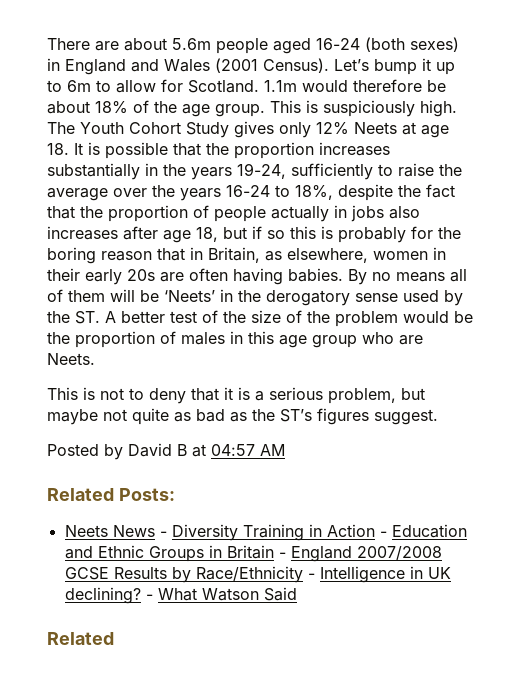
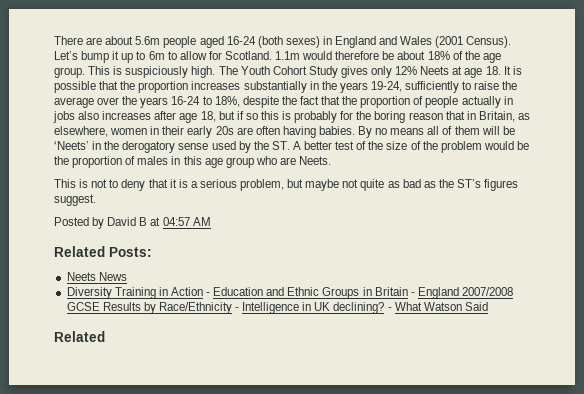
- Neets News - Diversity Training in Action - Education and Ethnic Groups in Britain - England 2007/2008 GCSE Results by Race/Ethnicity - Intelligence in UK declining?
+ Neets News
+ Diversity Training in Action - Education and Ethnic Groups in Britain - England 2007/2008 GCSE Results by Race/Ethnicity - Intelligence in UK declining?

